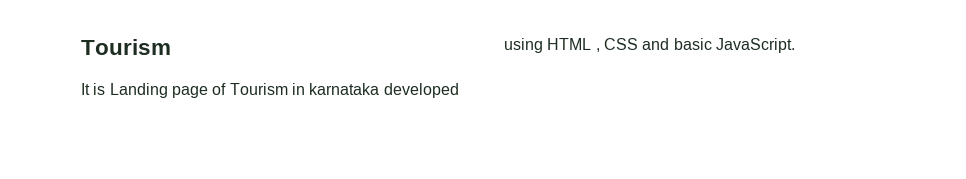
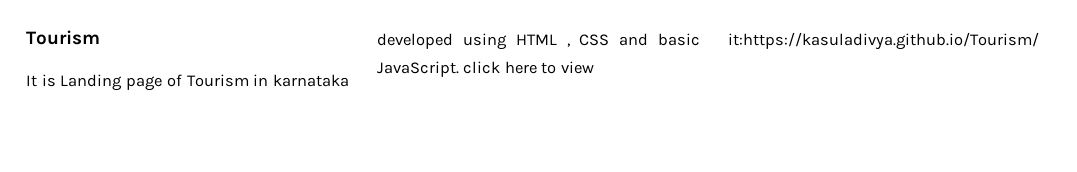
- It is Landing page of Tourism in karnataka developed using HTML , CSS and basic JavaScript.
+ It is Landing page of Tourism in karnataka developed using HTML , CSS and basic JavaScript. click here to view it:https://kasuladivya.github.io/Tourism/

